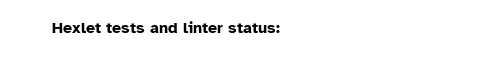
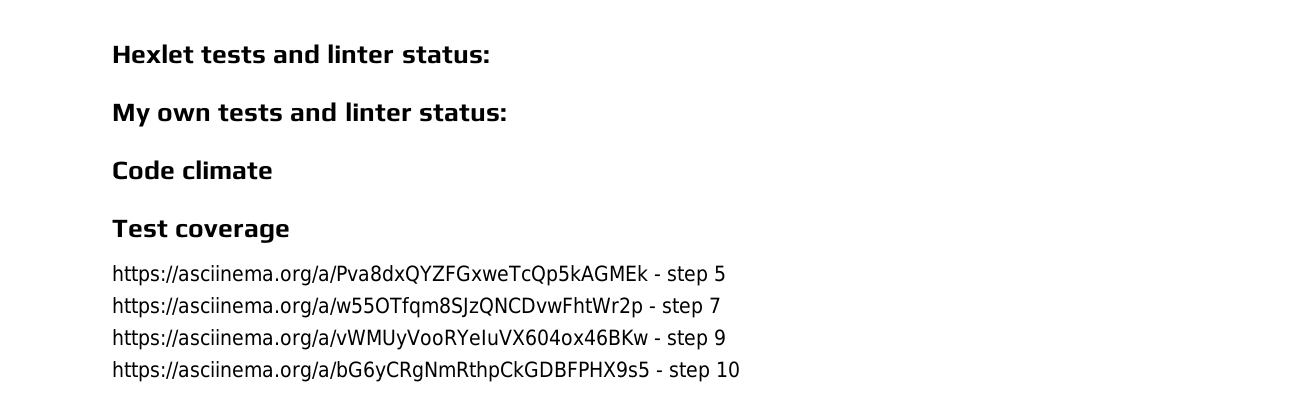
+ My own tests and linter status:
+ Code climate
+ Test coverage
+ https://asciinema.org/a/Pva8dxQYZFGxweTcQp5kAGMEk - step 5 https://asciinema.org/a/w55OTfqm8SJzQNCDvwFhtWr2p - step 7 https://asciinema.org/a/vWMUyVooRYeIuVX604ox46BKw - step 9 https://asciinema.org/a/bG6yCRgNmRthpCkGDBFPHX9s5 - step 10

